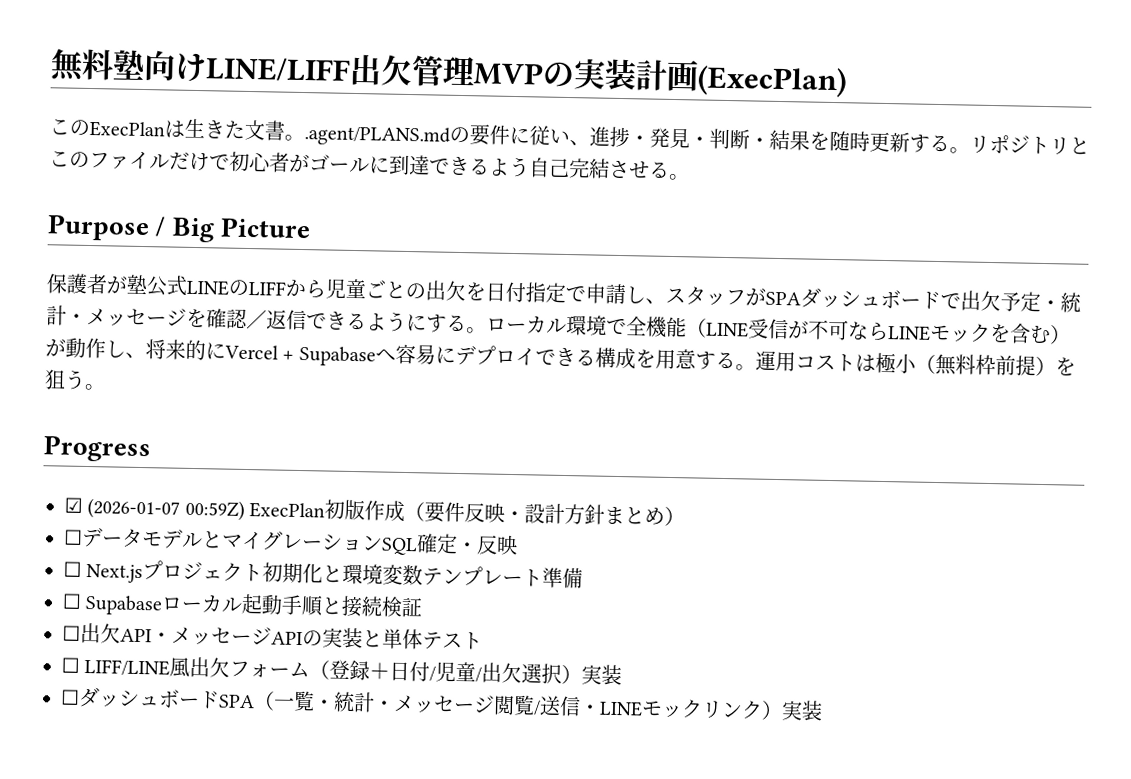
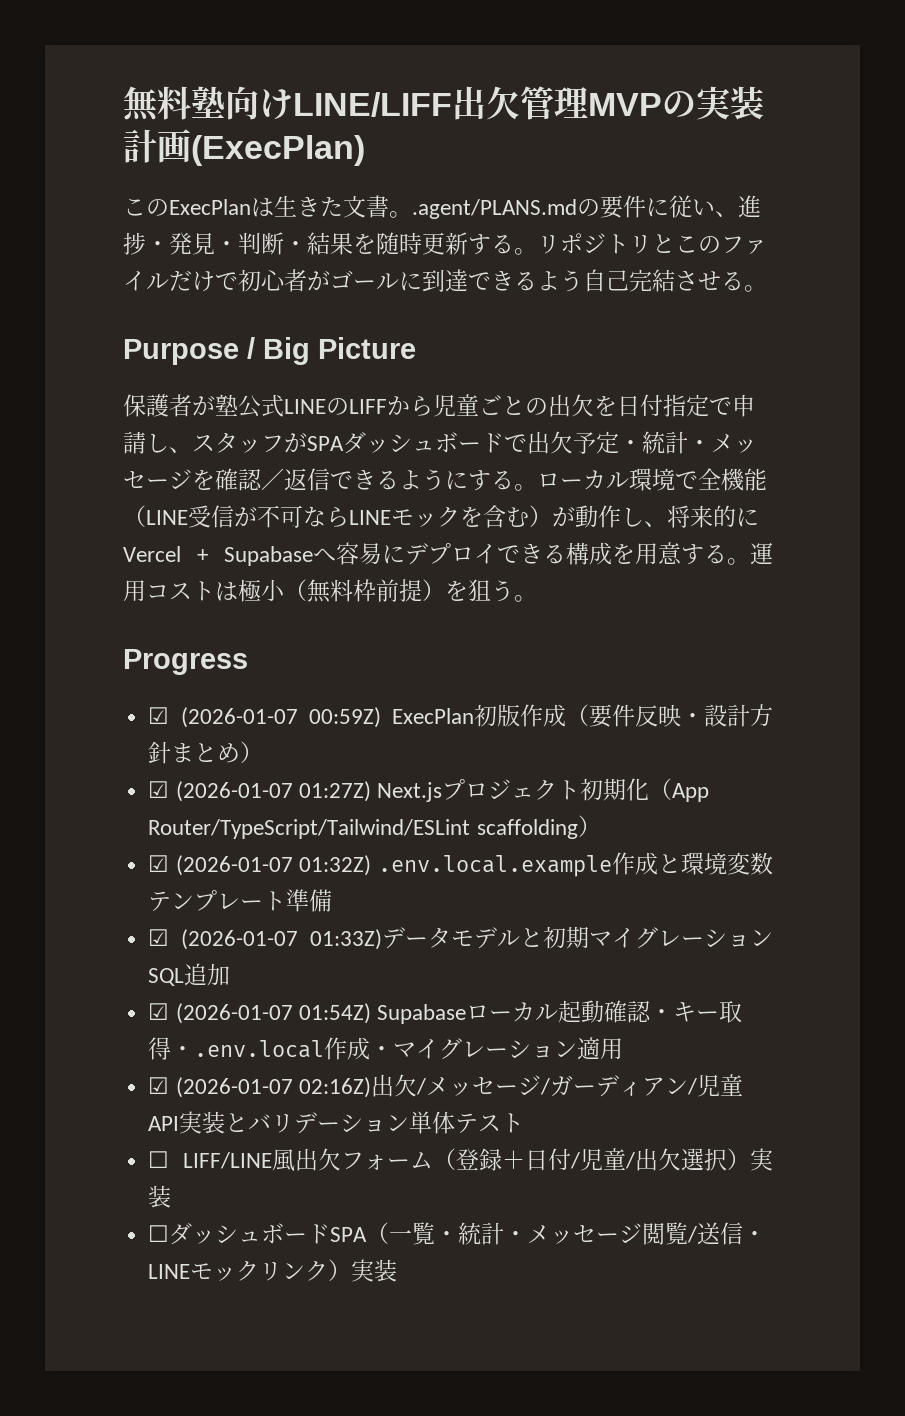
- ☐データモデルとマイグレーションSQL確定・反映
- ☐ Next.jsプロジェクト初期化と環境変数テンプレート準備
+ ☑ (2026-01-07 01:27Z) Next.jsプロジェクト初期化（App Router/TypeScript/Tailwind/ESLint scaffolding）
+ ☑ (2026-01-07 01:32Z) .env.local.example作成と環境変数テンプレート準備
- ☐ Supabaseローカル起動手順と接続検証
- ☐出欠API・メッセージAPIの実装と単体テスト
+ ☑ (2026-01-07 01:33Z)データモデルと初期マイグレーションSQL追加
+ ☑ (2026-01-07 01:54Z) Supabaseローカル起動確認・キー取得・.env.local作成・マイグレーション適用
+ ☑ (2026-01-07 02:16Z)出欠/メッセージ/ガーディアン/児童API実装とバリデーション単体テスト

